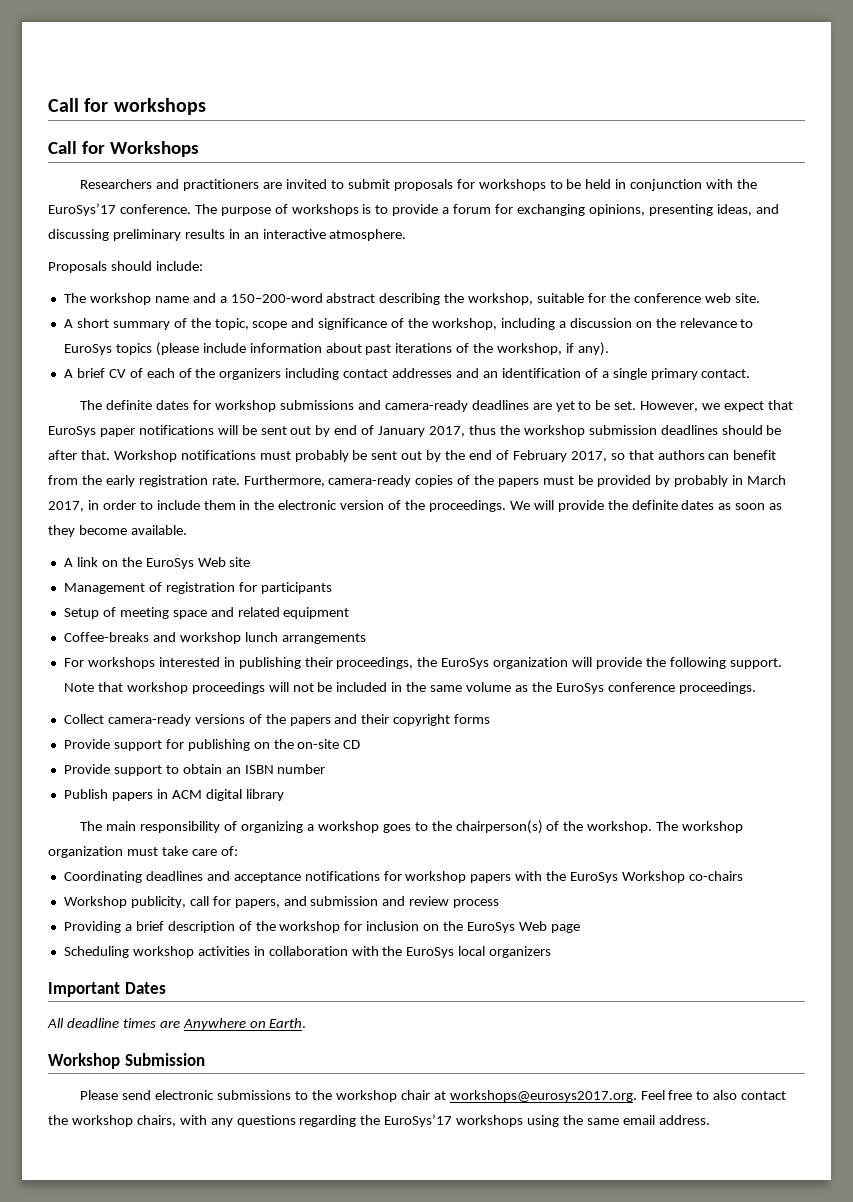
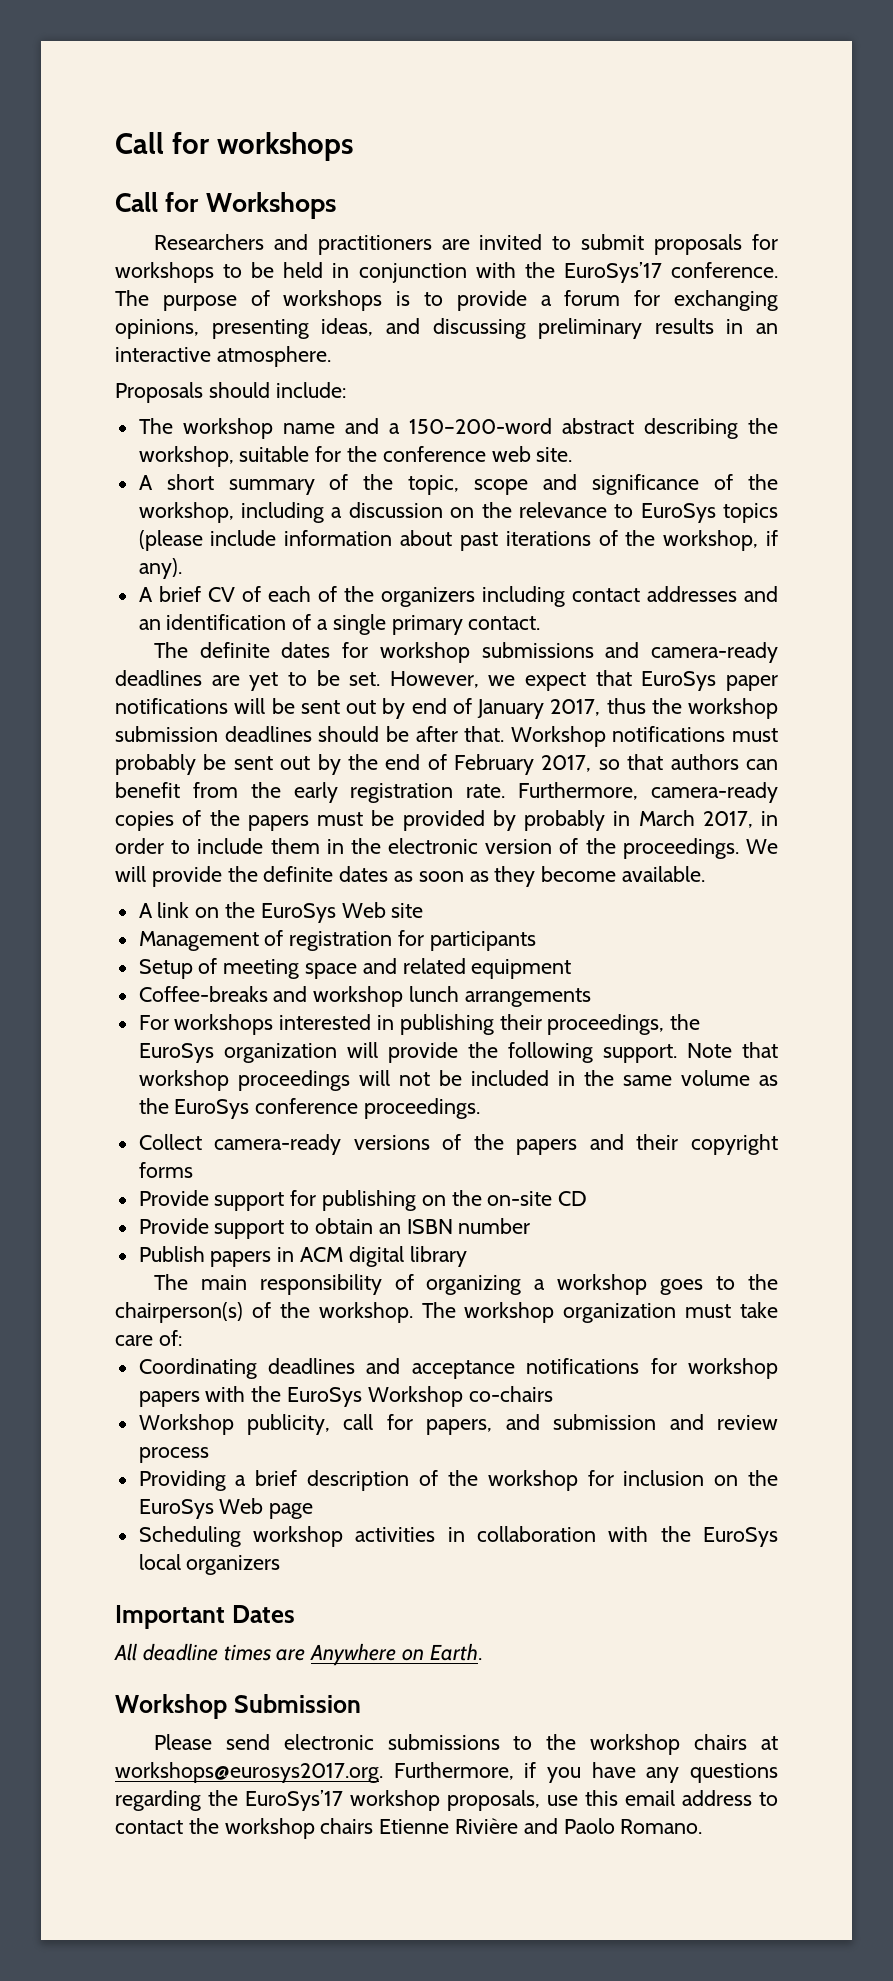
- Please send electronic submissions to the workshop chair at workshops@eurosys2017.org. Feel free to also contact the workshop chairs, with any questions regarding the EuroSys’17 workshops using the same email address.
+ Please send electronic submissions to the workshop chairs at workshops@eurosys2017.org. Furthermore, if you have any questions regarding the EuroSys’17 workshop proposals, use this email address to contact the workshop chairs Etienne Rivière and Paolo Romano.

